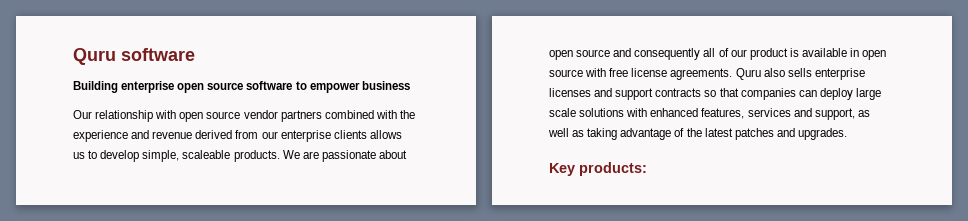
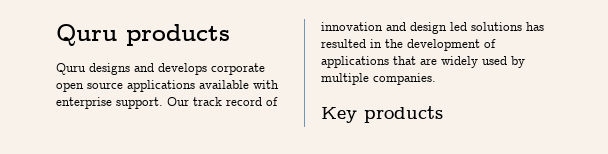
- Quru software
- Building enterprise open source software to empower business
- Our relationship with open source vendor partners combined with the experience and revenue derived from our enterprise clients allows us to develop simple, scaleable products. We are passionate about open source and consequently all of our product is available in open source with free license agreements. Quru also sells enterprise licenses and support contracts so that companies can deploy large scale solutions with enhanced features, services and support, as well as taking advantage of the latest patches and upgrades.
+ Quru products
+ Quru designs and develops corporate open source applications available with enterprise support. Our track record of innovation and design led solutions has resulted in the development of applications that are widely used by multiple companies.
- Key products:
+ Key products

